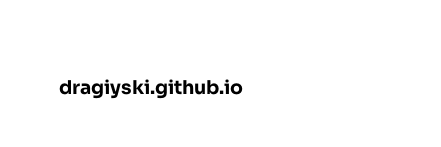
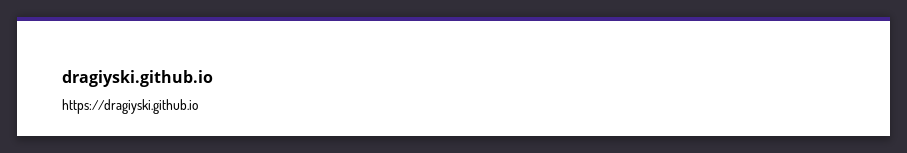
+ https://dragiyski.github.io

